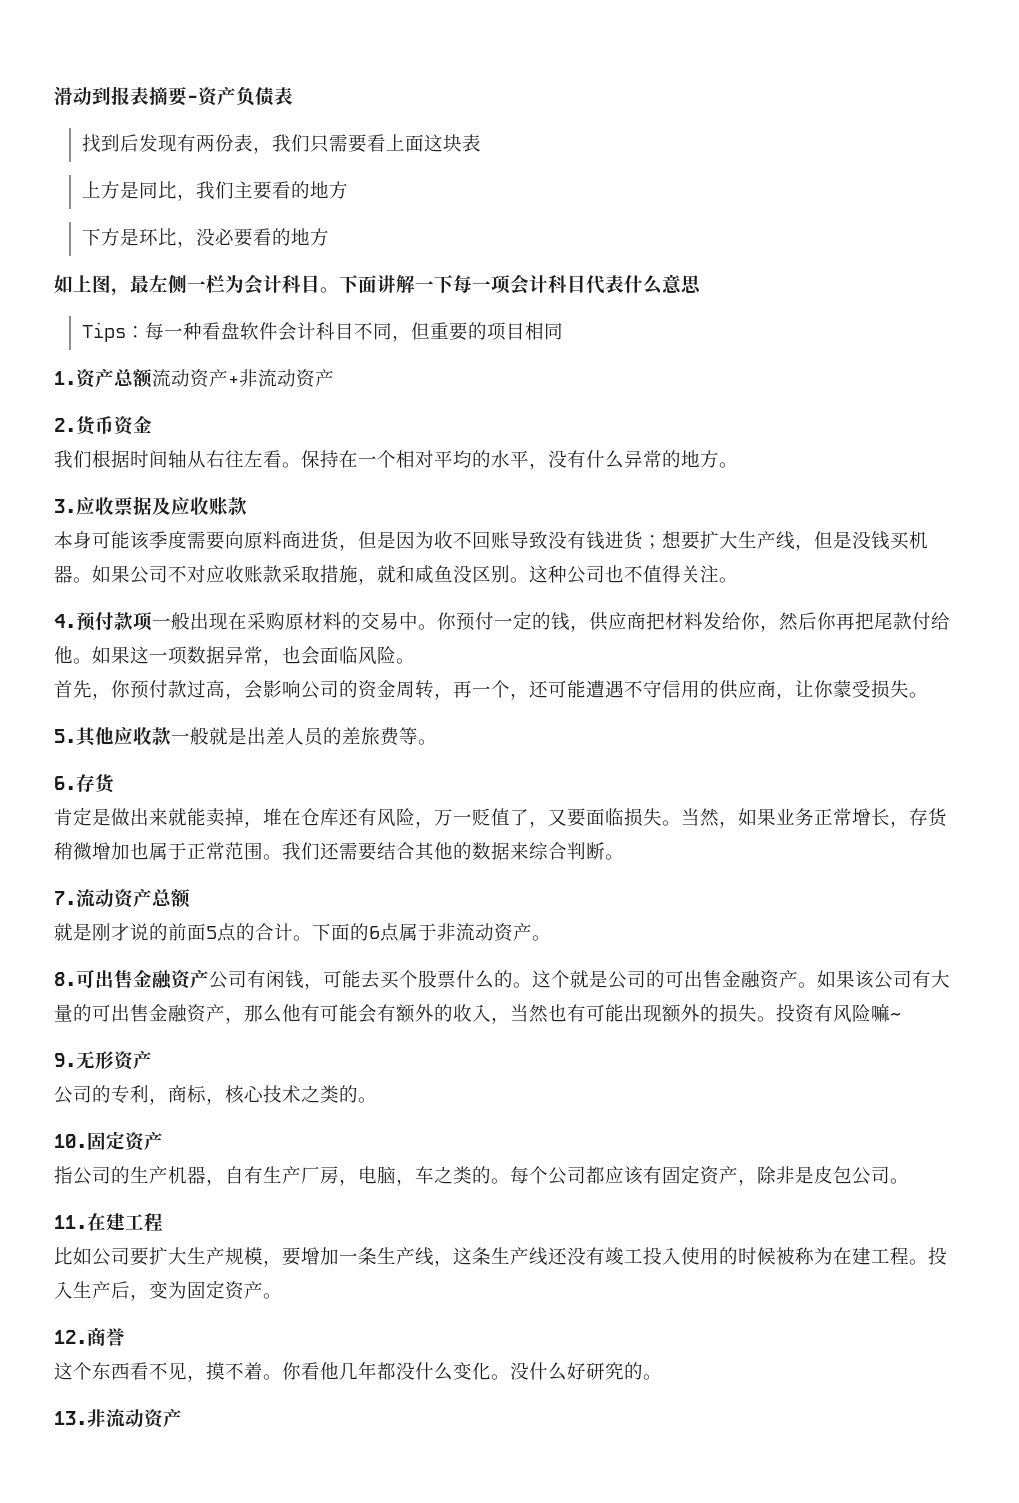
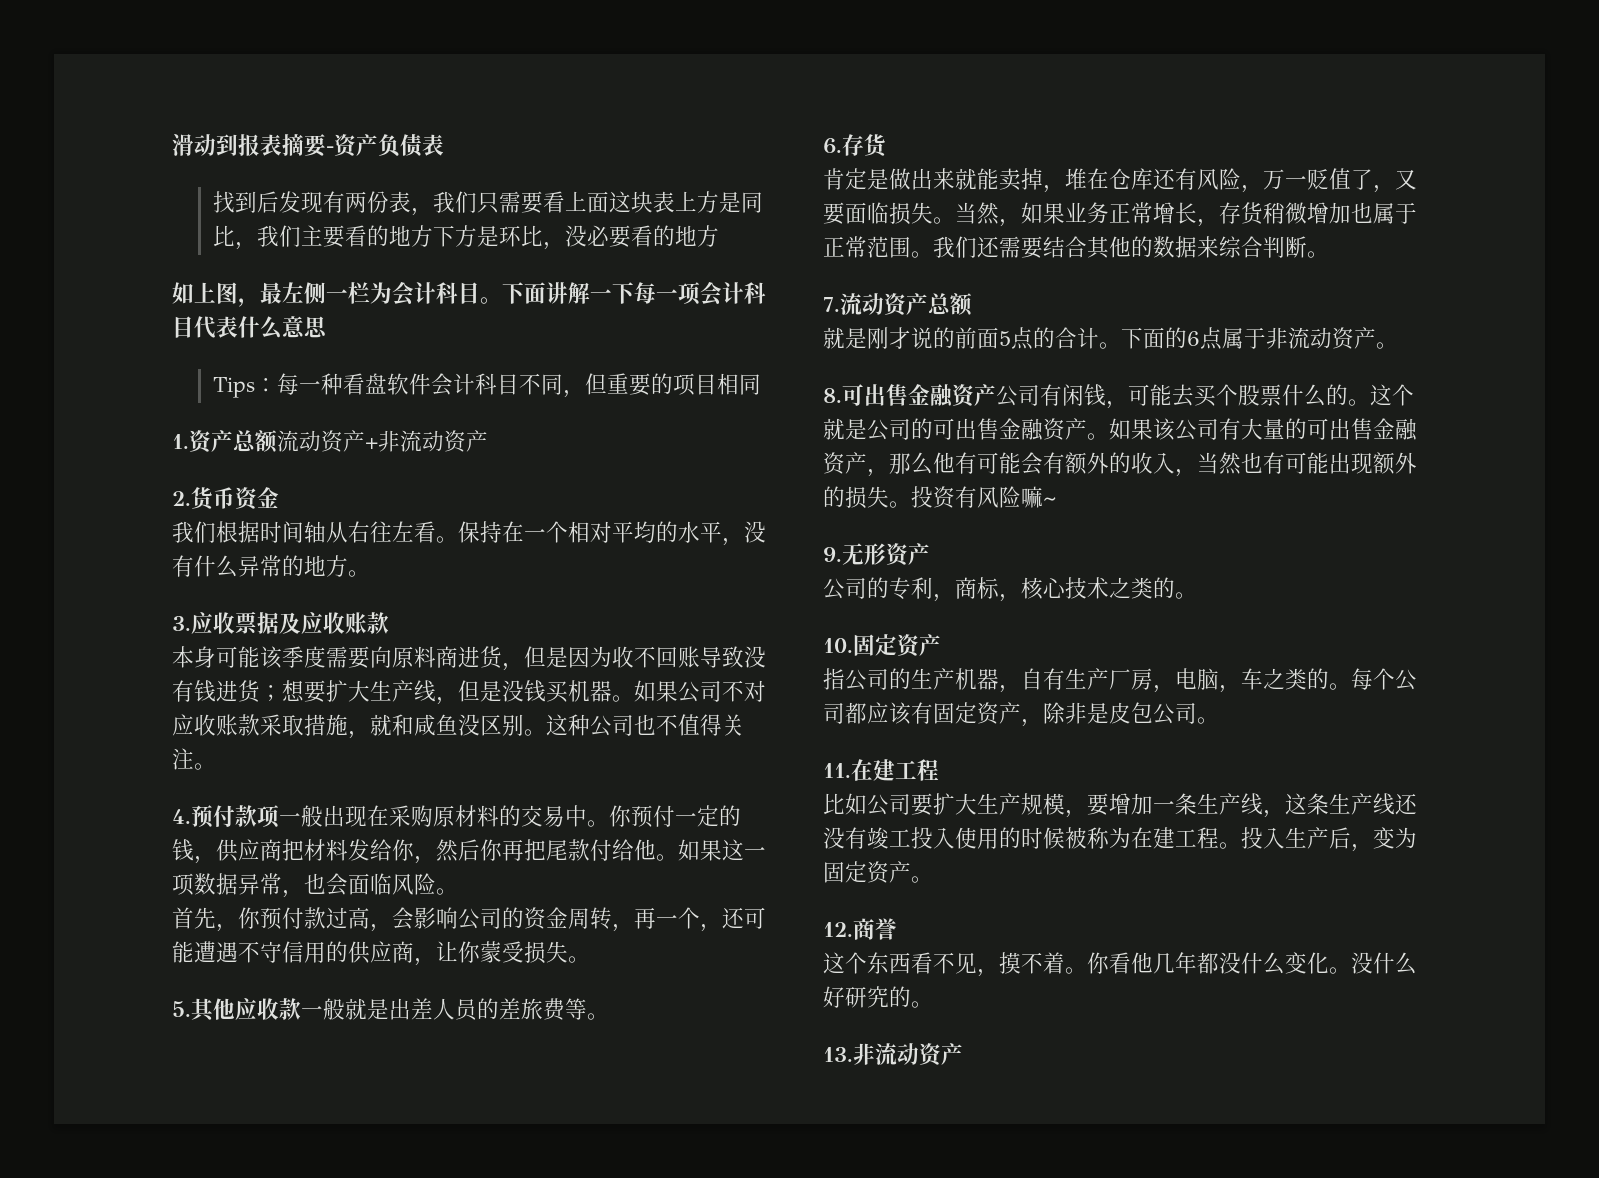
- 找到后发现有两份表，我们只需要看上面这块表
- 上方是同比，我们主要看的地方
- 下方是环比，没必要看的地方
+ 找到后发现有两份表，我们只需要看上面这块表上方是同比，我们主要看的地方下方是环比，没必要看的地方

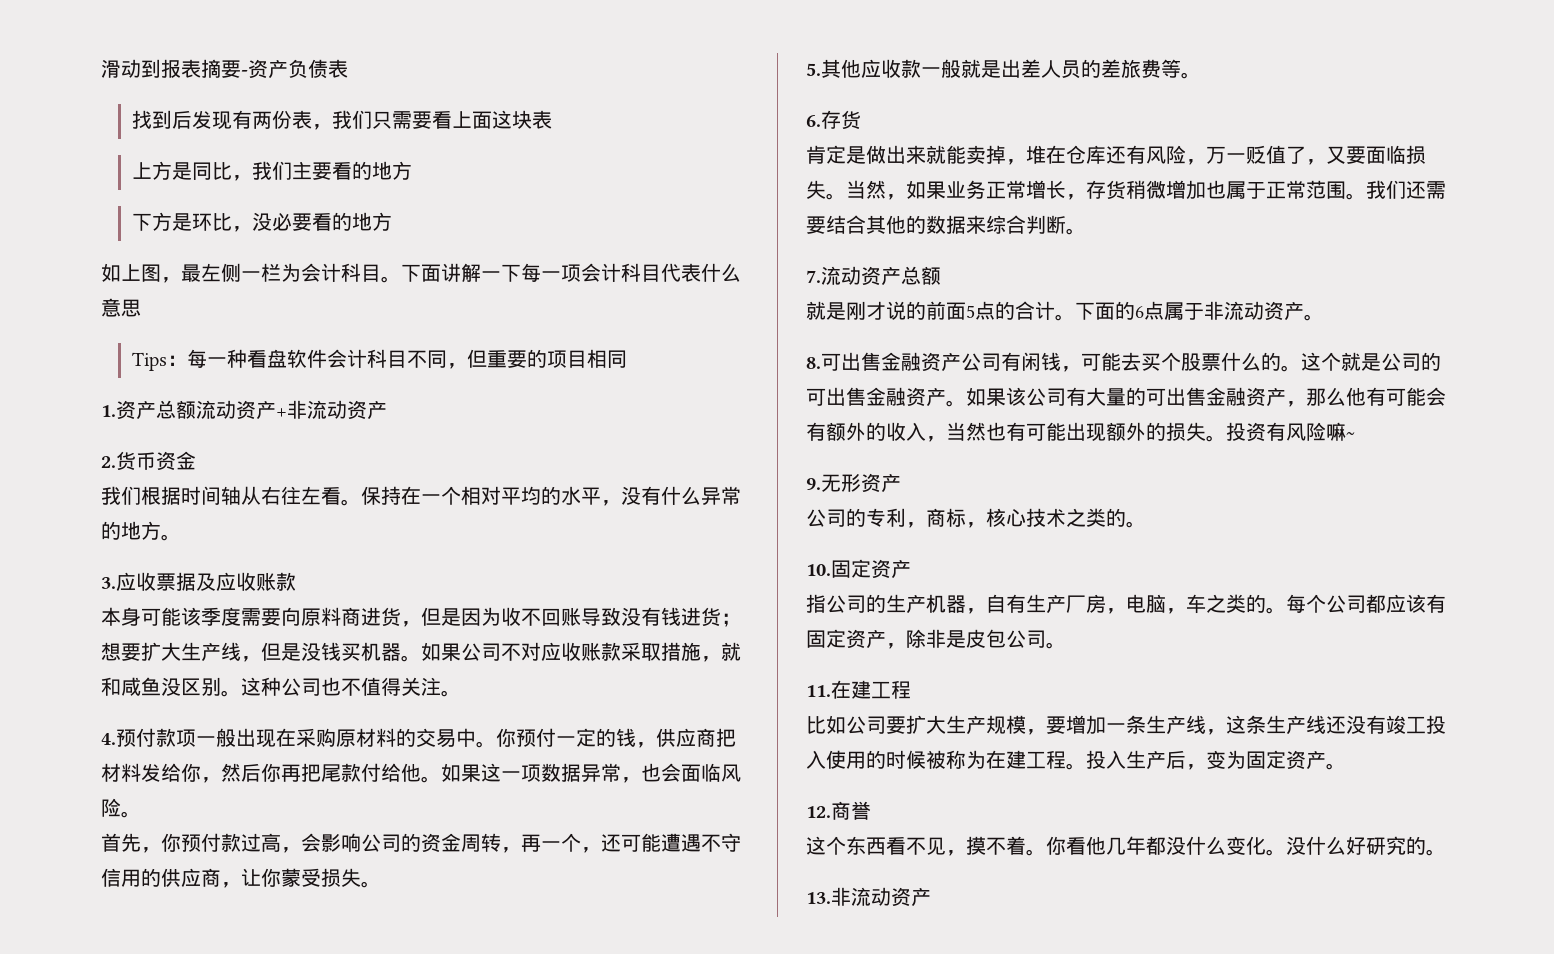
- 找到后发现有两份表，我们只需要看上面这块表上方是同比，我们主要看的地方下方是环比，没必要看的地方
+ 找到后发现有两份表，我们只需要看上面这块表
+ 上方是同比，我们主要看的地方
+ 下方是环比，没必要看的地方

